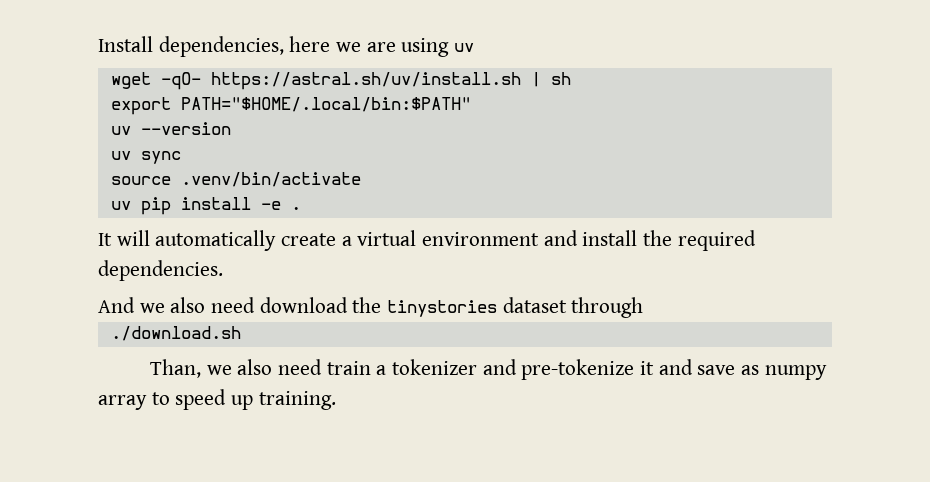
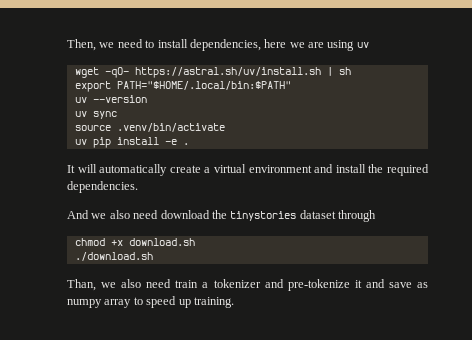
- Install dependencies, here we are using uv
+ Then, we need to install dependencies, here we are using uv
+ chmod +x download.sh

